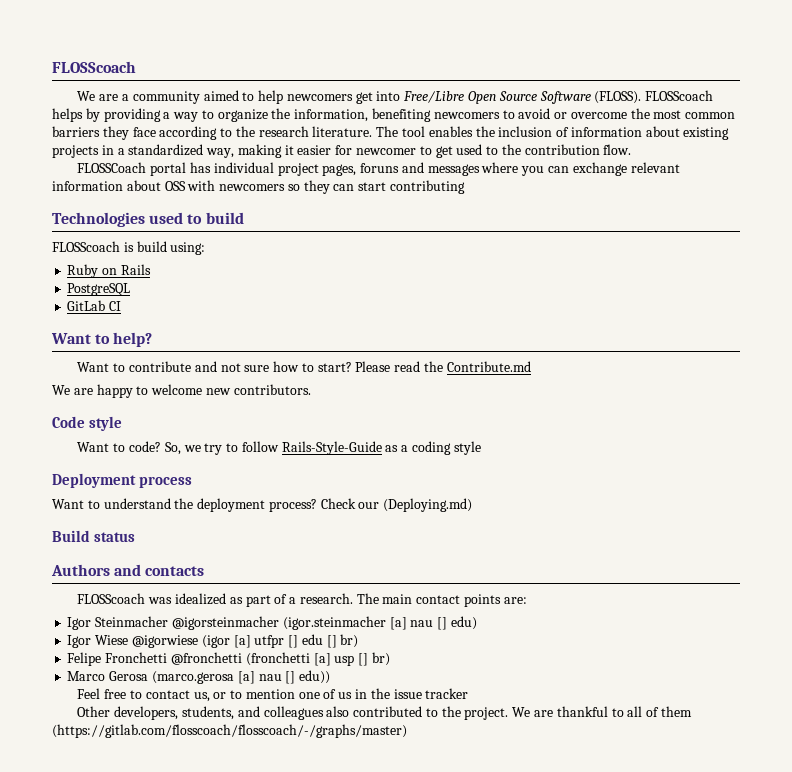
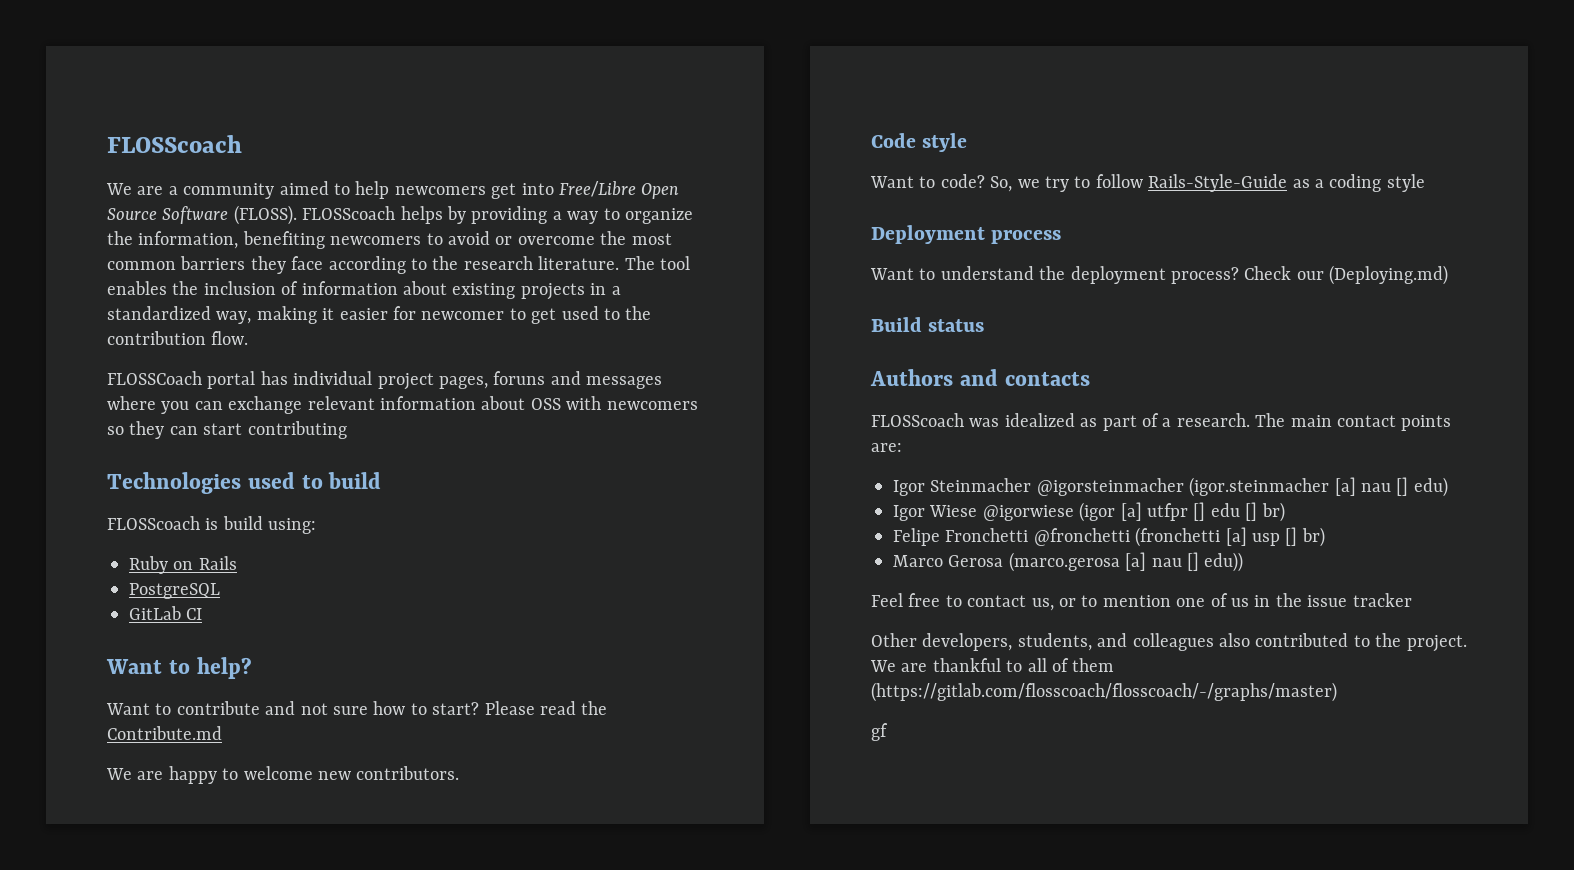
+ gf

